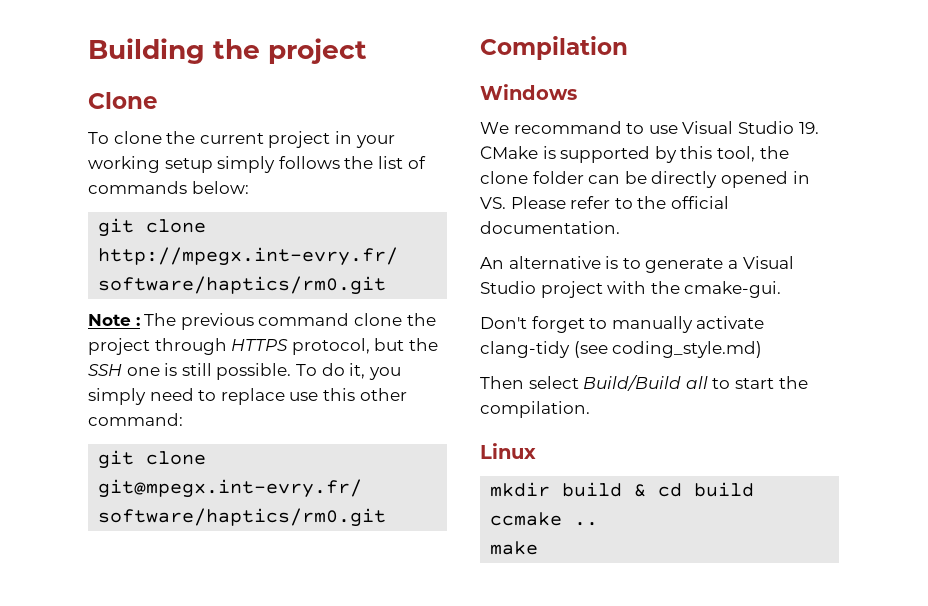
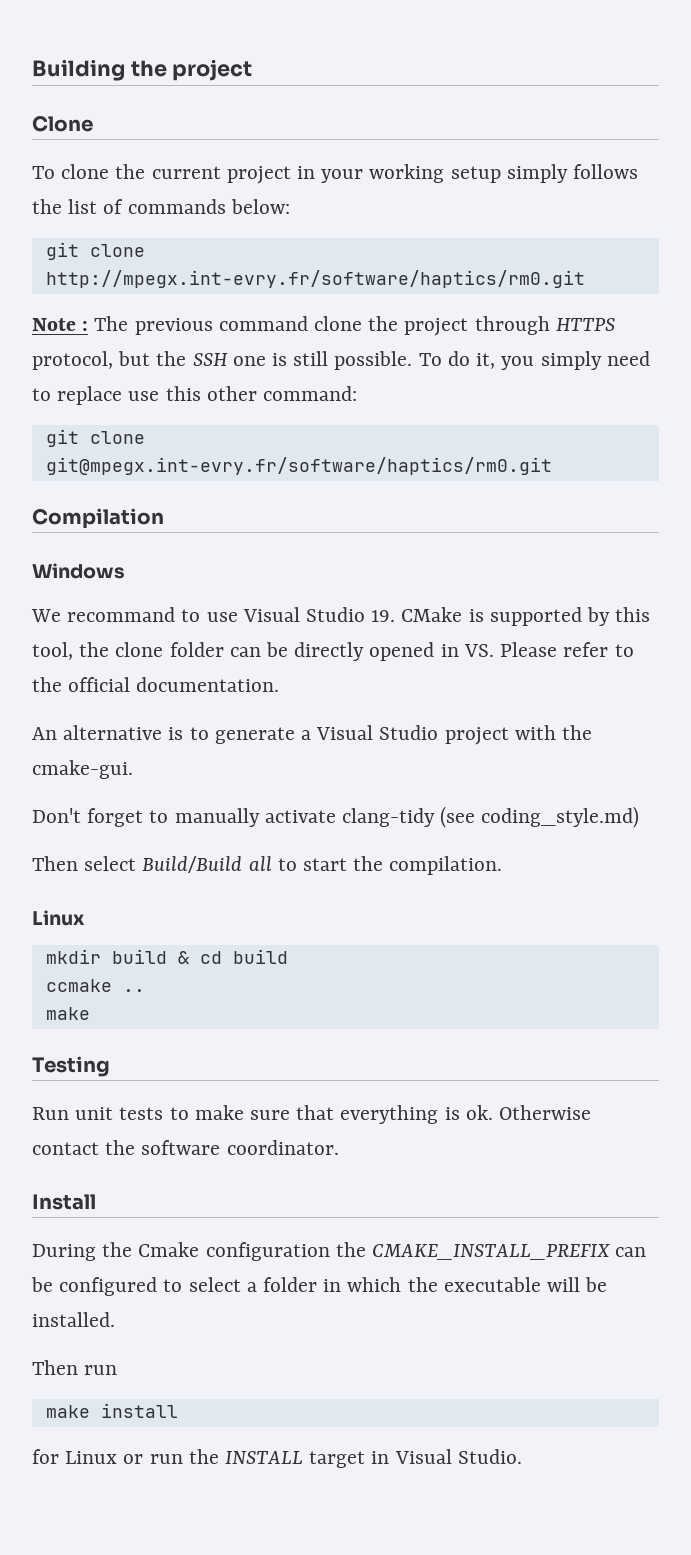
+ Testing
+ Run unit tests to make sure that everything is ok. Otherwise contact the software coordinator.
+ Install
+ During the Cmake configuration the CMAKE_INSTALL_PREFIX can be configured to select a folder in which the executable will be installed.
+ Then run
+ make install
+ for Linux or run the INSTALL target in Visual Studio.

